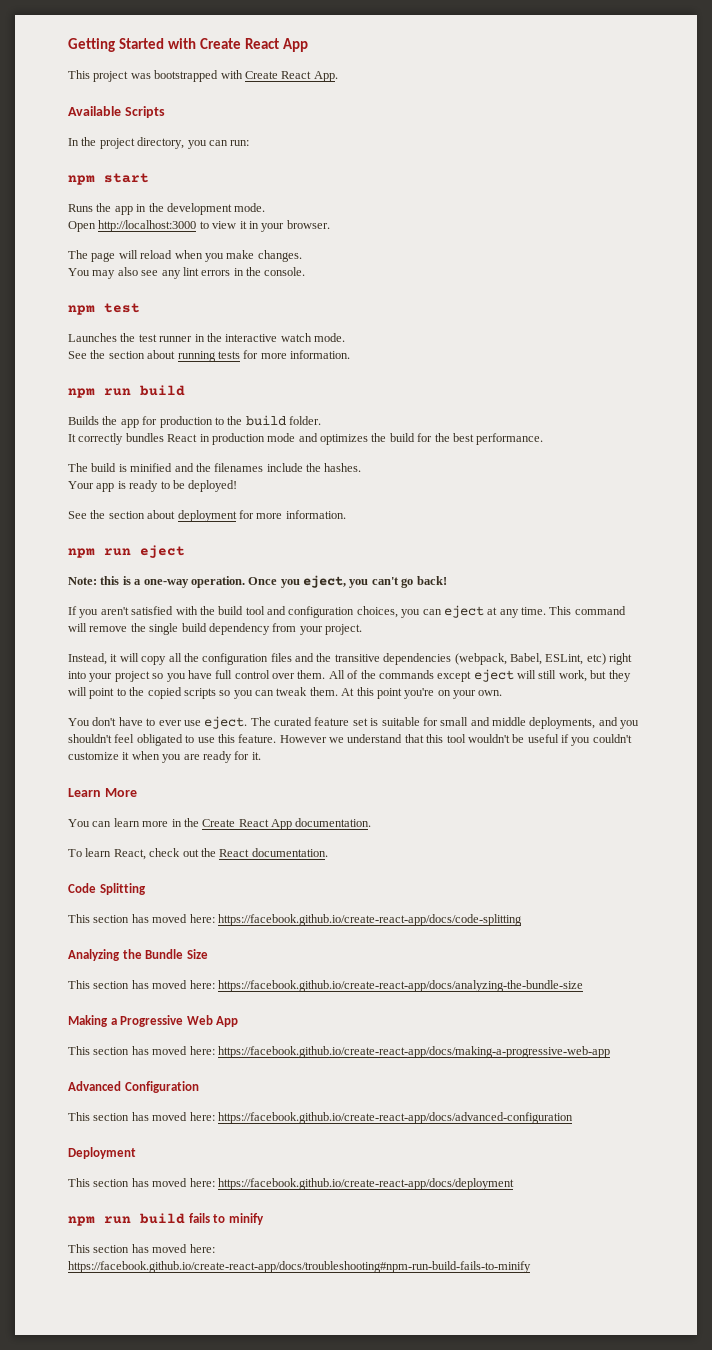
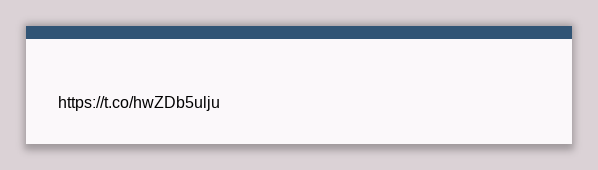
- Getting Started with Create React App
- This project was bootstrapped with Create React App.
- Available Scripts
- In the project directory, you can run:
- npm start
- Runs the app in the development mode.
- Open http://localhost:3000 to view it in your browser.
- The page will reload when you make changes.
- You may also see any lint errors in the console.
- npm test
- Launches the test runner in the interactive watch mode.
- See the section about running tests for more information.
- npm run build
- Builds the app for production to the build folder.
- It correctly bundles React in production mode and optimizes the build for the best performance.
- The build is minified and the filenames include the hashes.
- Your app is ready to be deployed!
- See the section about deployment for more information.
- npm run eject
- Note: this is a one-way operation. Once you eject, you can't go back!
- If you aren't satisfied with the build tool and configuration choices, you can eject at any time. This command will remove the single build dependency from your project.
- Instead, it will copy all the configuration files and the transitive dependencies (webpack, Babel, ESLint, etc) right into your project so you have full control over them. All of the commands except eject will still work, but they will point to the copied scripts so you can tweak them. At this point you're on your own.
- You don't have to ever use eject. The curated feature set is suitable for small and middle deployments, and you shouldn't feel obligated to use this feature. However we understand that this tool wouldn't be useful if you couldn't customize it when you are ready for it.
- Learn More
- You can learn more in the Create React App documentation.
- To learn React, check out the React documentation.
- Code Splitting
- This section has moved here: https://facebook.github.io/create-react-app/docs/code-splitting
- Analyzing the Bundle Size
- This section has moved here: https://facebook.github.io/create-react-app/docs/analyzing-the-bundle-size
- Making a Progressive Web App
- This section has moved here: https://facebook.github.io/create-react-app/docs/making-a-progressive-web-app
- Advanced Configuration
- This section has moved here: https://facebook.github.io/create-react-app/docs/advanced-configuration
- Deployment
- This section has moved here: https://facebook.github.io/create-react-app/docs/deployment
- npm run build fails to minify
- This section has moved here: https://facebook.github.io/create-react-app/docs/troubleshooting#npm-run-build-fails-to-minify
+ https://t.co/hwZDb5ulju

